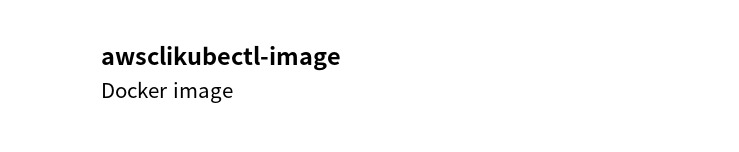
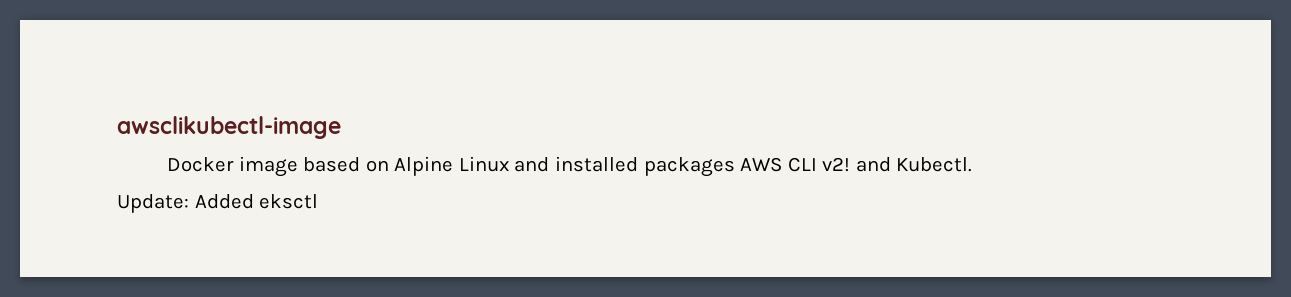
- Docker image
+ Docker image based on Alpine Linux and installed packages AWS CLI v2! and Kubectl.
+ Update: Added eksctl

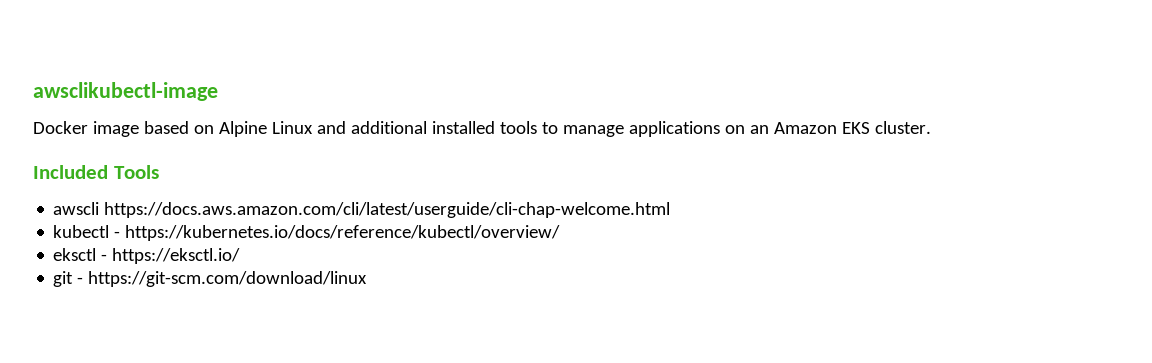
- Docker image based on Alpine Linux and installed packages AWS CLI v2! and Kubectl.
- Update: Added eksctl
+ Docker image based on Alpine Linux and additional installed tools to manage applications on an Amazon EKS cluster.
+ Included Tools
+ awscli https://docs.aws.amazon.com/cli/latest/userguide/cli-chap-welcome.html
+ kubectl - https://kubernetes.io/docs/reference/kubectl/overview/
+ eksctl - https://eksctl.io/
+ git - https://git-scm.com/download/linux

